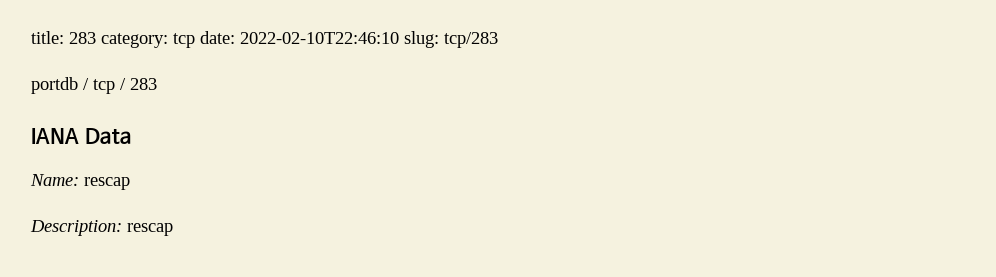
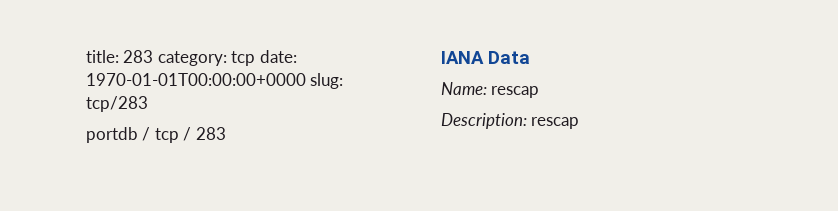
- title: 283 category: tcp date: 2022-02-10T22:46:10 slug: tcp/283
+ title: 283 category: tcp date: 1970-01-01T00:00:00+0000 slug: tcp/283

